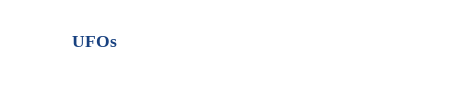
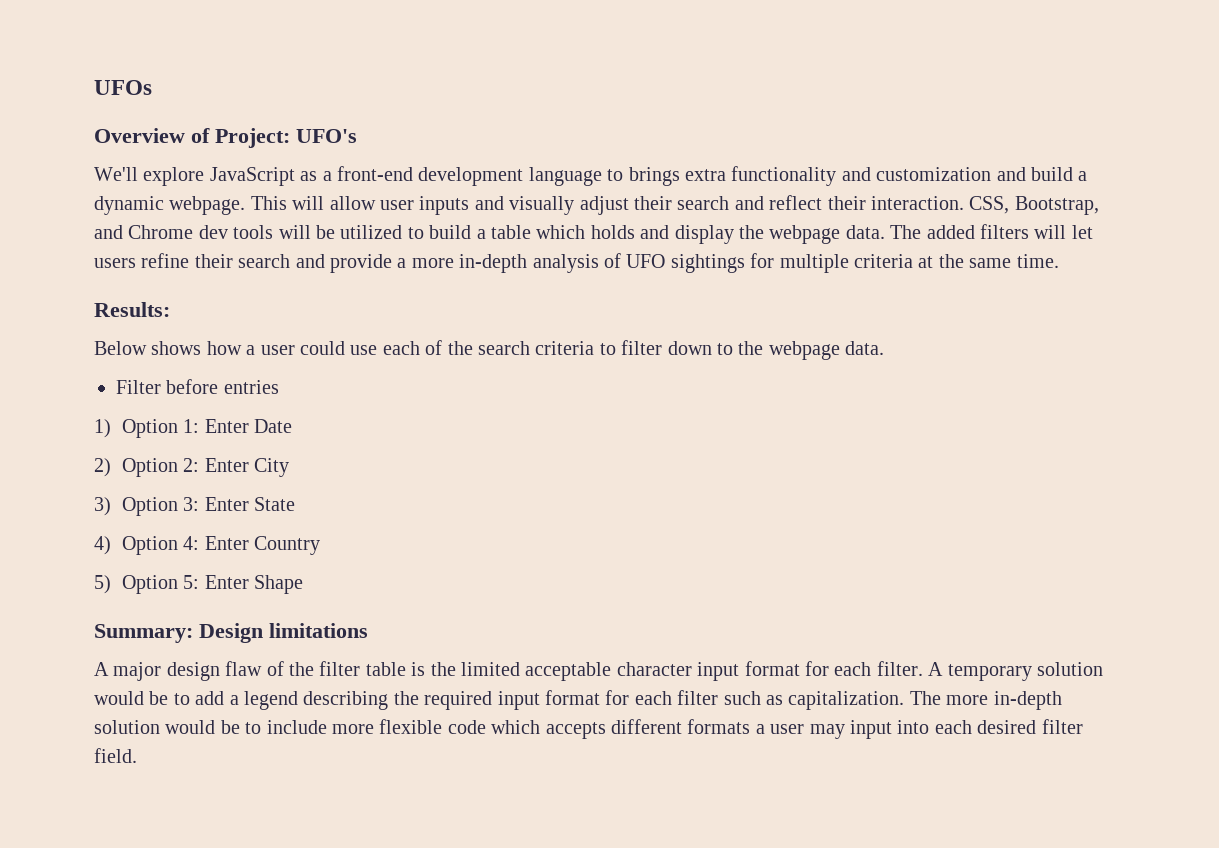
+ Overview of Project: UFO's
+ We'll explore JavaScript as a front-end development language to brings extra functionality and customization and build a dynamic webpage. This will allow user inputs and visually adjust their search and reflect their interaction. CSS, Bootstrap, and Chrome dev tools will be utilized to build a table which holds and display the webpage data. The added filters will let users refine their search and provide a more in-depth analysis of UFO sightings for multiple criteria at the same time.
+ Results:
+ Below shows how a user could use each of the search criteria to filter down to the webpage data.
+ Filter before entries
+ 1) Option 1: Enter Date
+ 2) Option 2: Enter City
+ 3) Option 3: Enter State
+ 4) Option 4: Enter Country
+ 5) Option 5: Enter Shape
+ Summary: Design limitations
+ A major design flaw of the filter table is the limited acceptable character input format for each filter. A temporary solution would be to add a legend describing the required input format for each filter such as capitalization. The more in-depth solution would be to include more flexible code which accepts different formats a user may input into each desired filter field.

